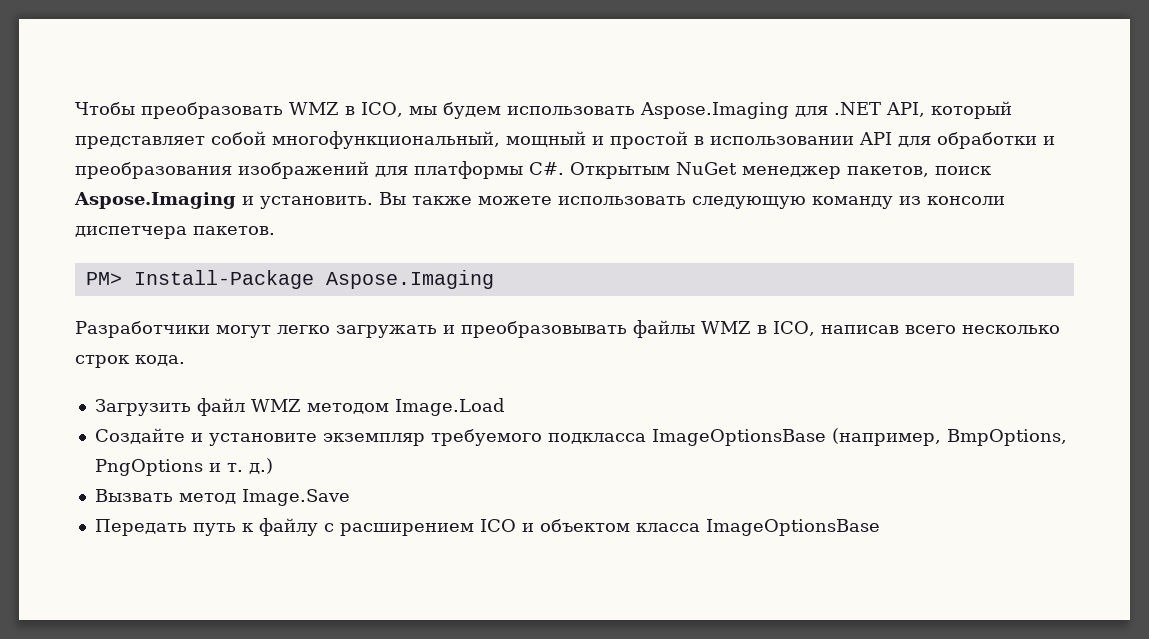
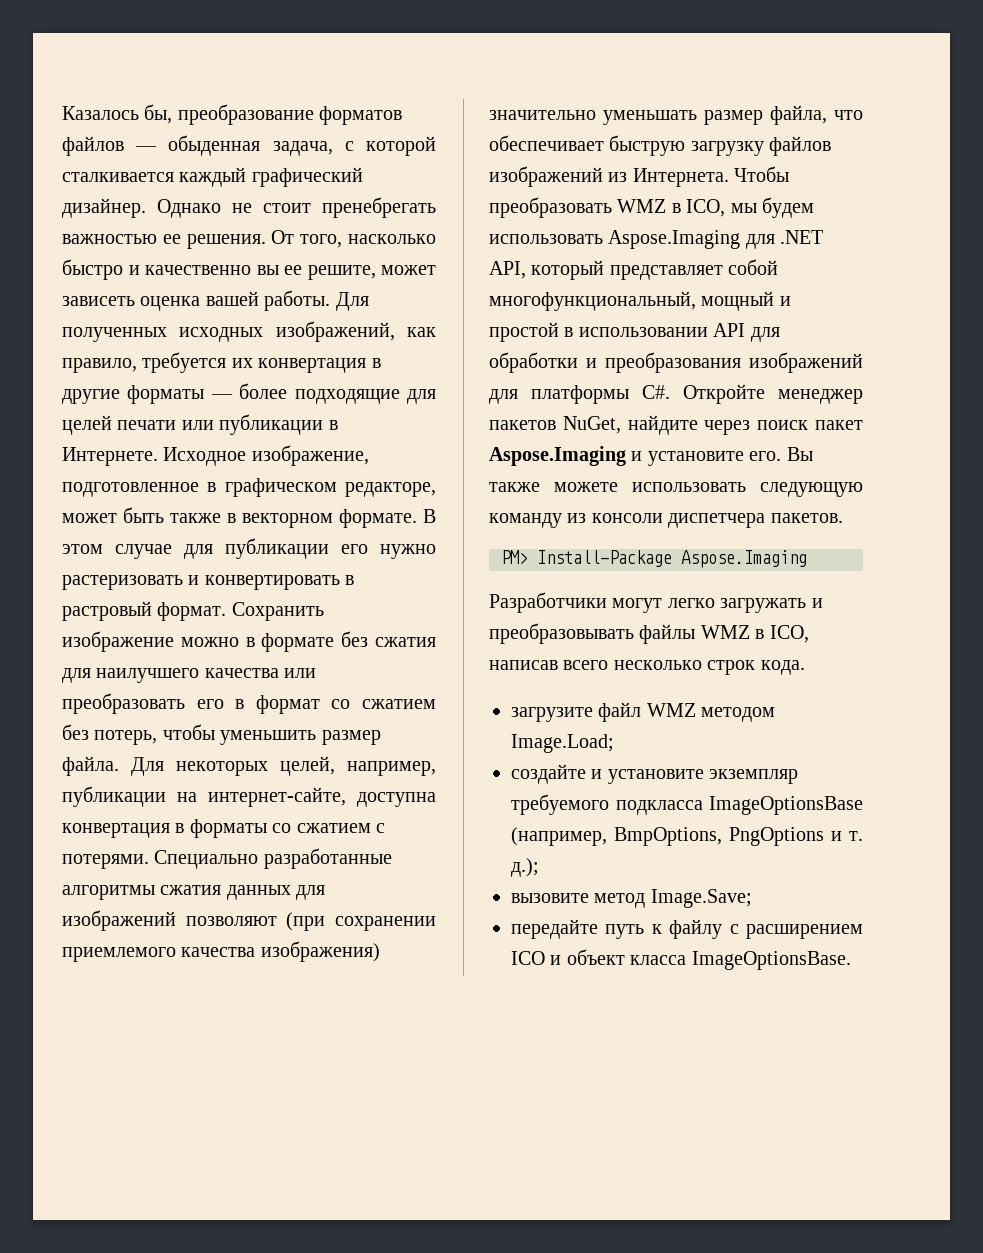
+ Казалось бы, преобразование форматов файлов — обыденная задача, с которой сталкивается каждый графический дизайнер. Однако не стоит пренебрегать важностью ее решения. От того, насколько быстро и качественно вы ее решите, может зависеть оценка вашей работы. Для полученных исходных изображений, как правило, требуется их конвертация в другие форматы — более подходящие для целей печати или публикации в Интернете. Исходное изображение, подготовленное в графическом редакторе, может быть также в векторном формате. В этом случае для публикации его нужно растеризовать и конвертировать в растровый формат. Сохранить изображение можно в формате без сжатия для наилучшего качества или преобразовать его в формат со сжатием без потерь, чтобы уменьшить размер файла. Для некоторых целей, например, публикации на интернет-сайте, доступна конвертация в форматы со сжатием с потерями. Специально разработанные алгоритмы сжатия данных для изображений позволяют (при сохранении приемлемого качества изображения) значительно уменьшать размер файла, что обеспечивает быструю загрузку файлов изображений из Интернета.
- Чтобы преобразовать WMZ в ICO, мы будем использовать Aspose.Imaging для .NET API, который представляет собой многофункциональный, мощный и простой в использовании API для обработки и преобразования изображений для платформы C#. Открытым NuGet менеджер пакетов, поиск Aspose.Imaging и установить.
+ Чтобы преобразовать WMZ в ICO, мы будем использовать Aspose.Imaging для .NET API, который представляет собой многофункциональный, мощный и простой в использовании API для обработки и преобразования изображений для платформы C#. Откройте менеджер пакетов NuGet, найдите через поиск пакет Aspose.Imaging и установите его.
- Загрузить файл WMZ методом Image.Load
- Создайте и установите экземпляр требуемого подкласса ImageOptionsBase (например, BmpOptions, PngOptions и т. д.)
- Вызвать метод Image.Save
- Передать путь к файлу с расширением ICO и объектом класса ImageOptionsBase
+ загрузите файл WMZ методом Image.Load;
+ создайте и установите экземпляр требуемого подкласса ImageOptionsBase (например, BmpOptions, PngOptions и т. д.);
+ вызовите метод Image.Save;
+ передайте путь к файлу с расширением ICO и объект класса ImageOptionsBase.

